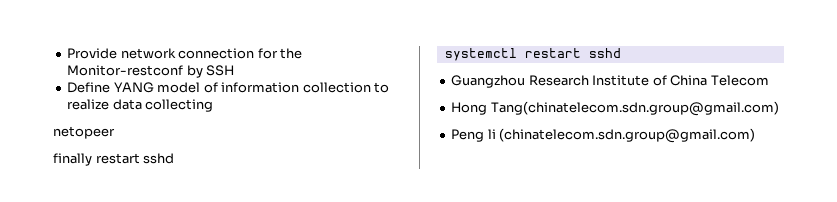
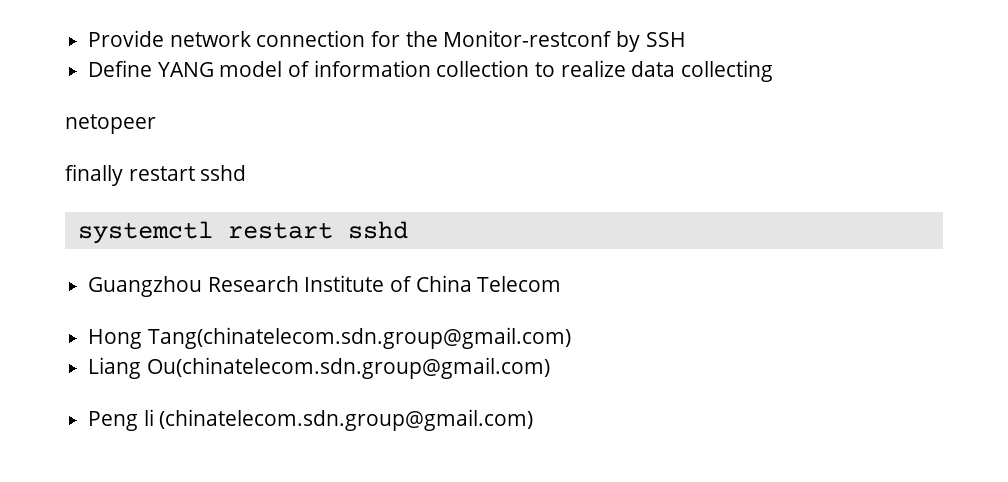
+ Liang Ou(chinatelecom.sdn.group@gmail.com)

